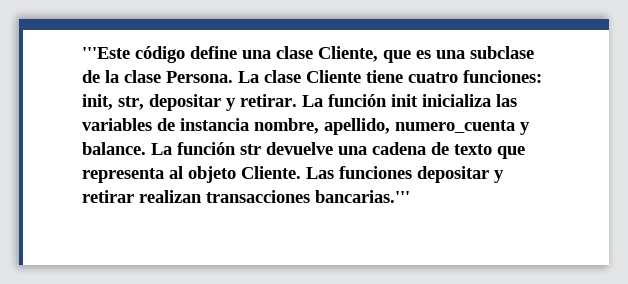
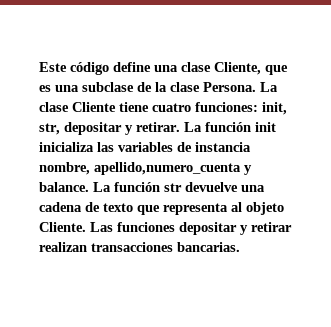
- '''Este código define una clase Cliente, que es una subclase de la clase Persona.
+ Este código define una clase Cliente, que es una subclase de la clase Persona.
- La función init inicializa las variables de instancia nombre, apellido, numero_cuenta y balance.
+ La función init inicializa las variables de instancia nombre, apellido,numero_cuenta y balance.
- Las funciones depositar y retirar realizan transacciones bancarias.'''
+ Las funciones depositar y retirar realizan transacciones bancarias.

